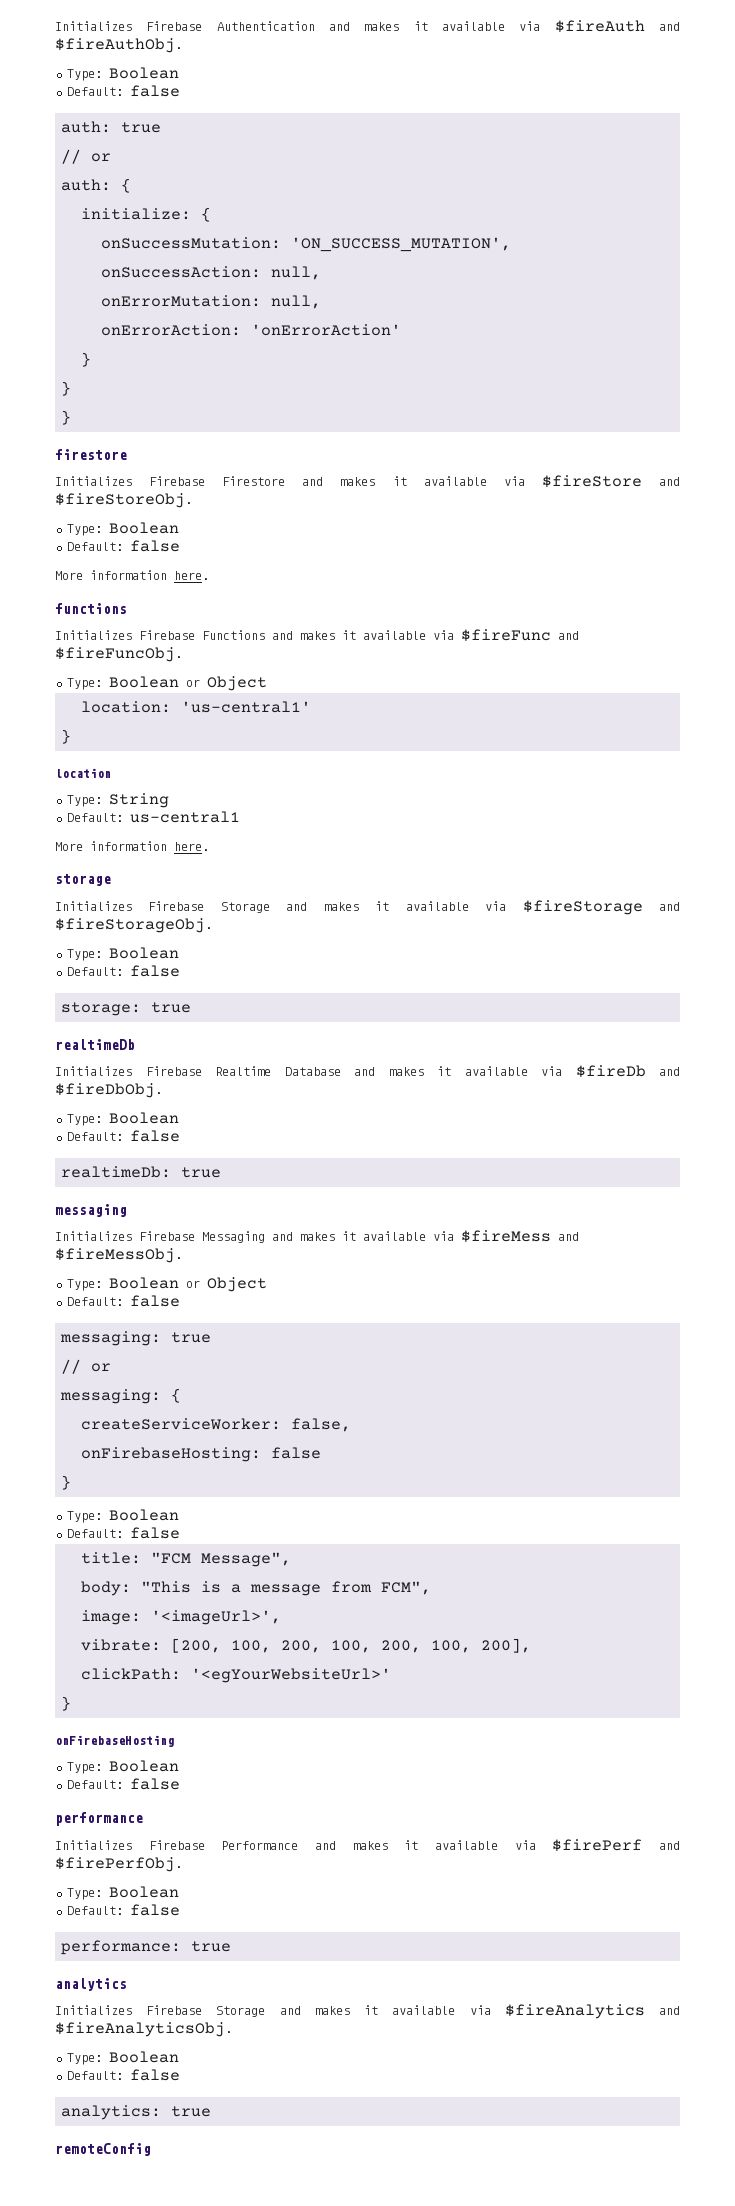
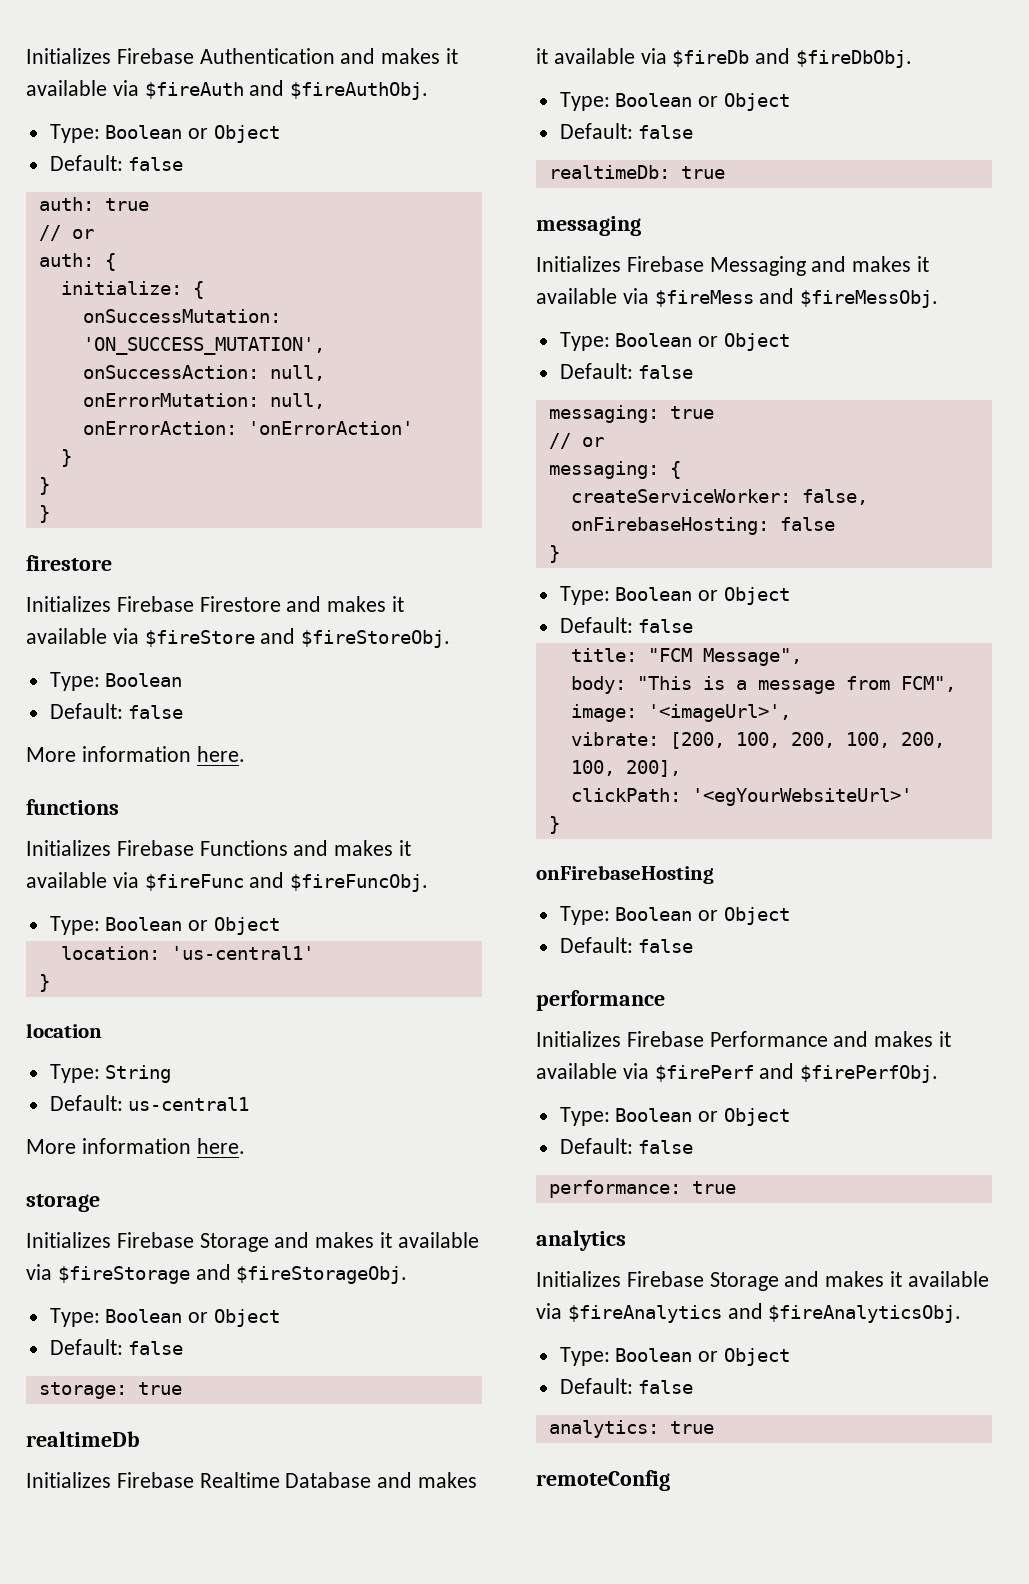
  Initializes Firebase Authentication and makes it available via $fireAuth and $fireAuthObj.
- Type: Boolean
+ Type: Boolean or Object
  Initializes Firebase Storage and makes it available via $fireStorage and $fireStorageObj.
- Type: Boolean
+ Type: Boolean or Object
  Initializes Firebase Realtime Database and makes it available via $fireDb and $fireDbObj.
- Type: Boolean
+ Type: Boolean or Object
  onFirebaseHosting: false
  }
- Type: Boolean
+ Type: Boolean or Object
  onFirebaseHosting
- Type: Boolean
+ Type: Boolean or Object
  Initializes Firebase Performance and makes it available via $firePerf and $firePerfObj.
- Type: Boolean
+ Type: Boolean or Object
  Initializes Firebase Storage and makes it available via $fireAnalytics and $fireAnalyticsObj.
- Type: Boolean
+ Type: Boolean or Object

